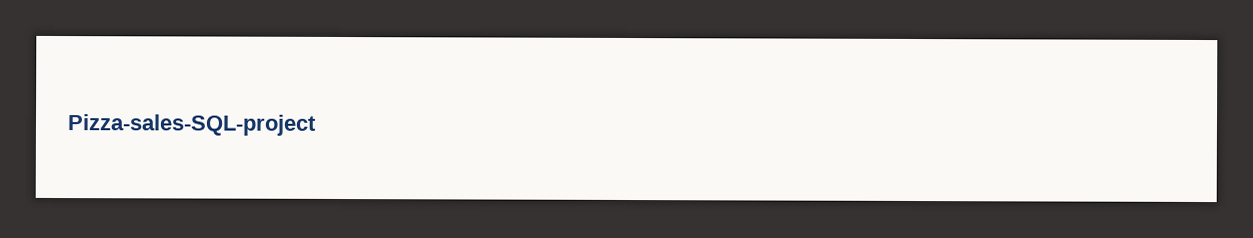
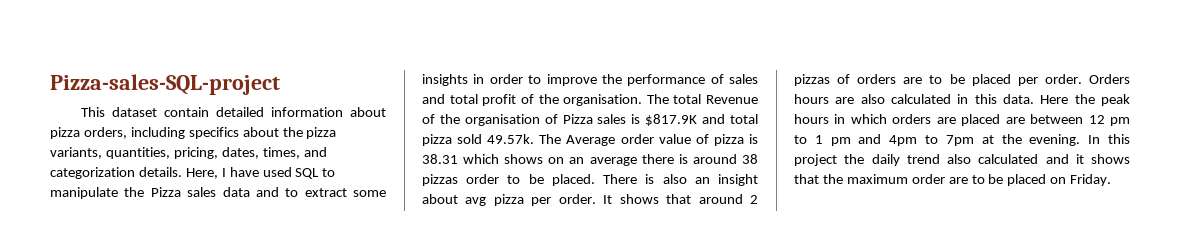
+ This dataset contain detailed information about pizza orders, including specifics about the pizza variants, quantities, pricing, dates, times, and categorization details. Here, I have used SQL to manipulate the Pizza sales data and to extract some insights in order to improve the performance of sales and total profit of the organisation. The total Revenue of the organisation of Pizza sales is $817.9K and total pizza sold 49.57k. The Average order value of pizza is 38.31 which shows on an average there is around 38 pizzas order to be placed. There is also an insight about avg pizza per order. It shows that around 2 pizzas of orders are to be placed per order. Orders hours are also calculated in this data. Here the peak hours in which orders are placed are between 12 pm to 1 pm and 4pm to 7pm at the evening. In this project the daily trend also calculated and it shows that the maximum order are to be placed on Friday.

